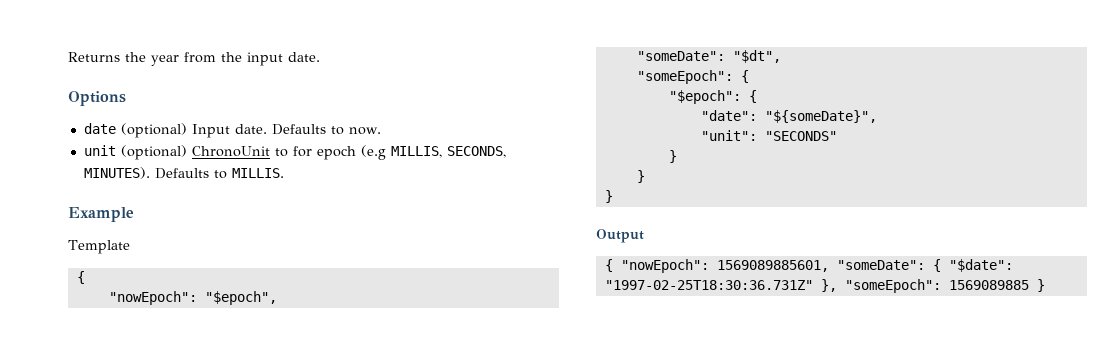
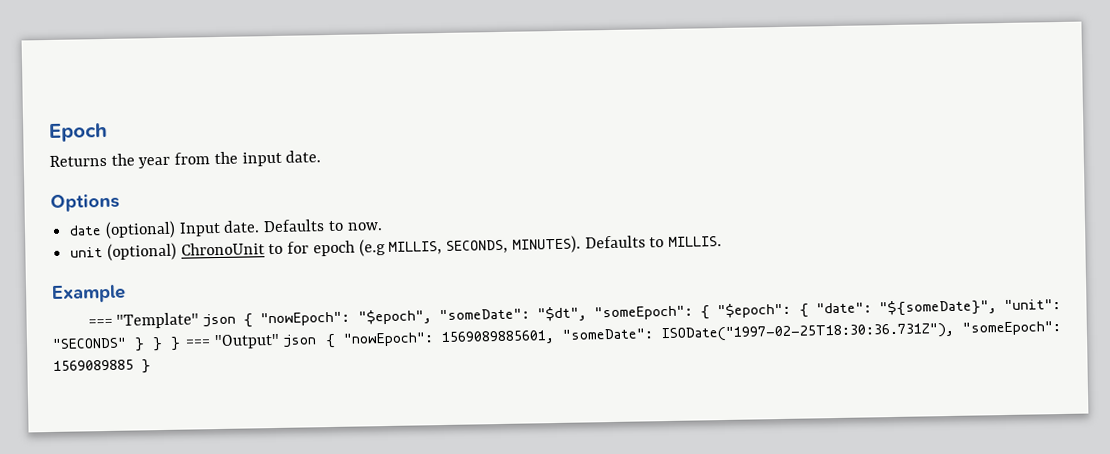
+ Epoch
- Template
- {
- "nowEpoch": "$epoch",
- "someDate": "$dt",
- "someEpoch": {
- "$epoch": {
- "date": "${someDate}",
- "unit": "SECONDS"
- }
- }
- }
- Output
- { "nowEpoch": 1569089885601, "someDate": { "$date": "1997-02-25T18:30:36.731Z" }, "someEpoch": 1569089885 }
+ === "Template" json { "nowEpoch": "$epoch", "someDate": "$dt", "someEpoch": { "$epoch": { "date": "${someDate}", "unit": "SECONDS" } } } === "Output" json { "nowEpoch": 1569089885601, "someDate": ISODate("1997-02-25T18:30:36.731Z"), "someEpoch": 1569089885 }

